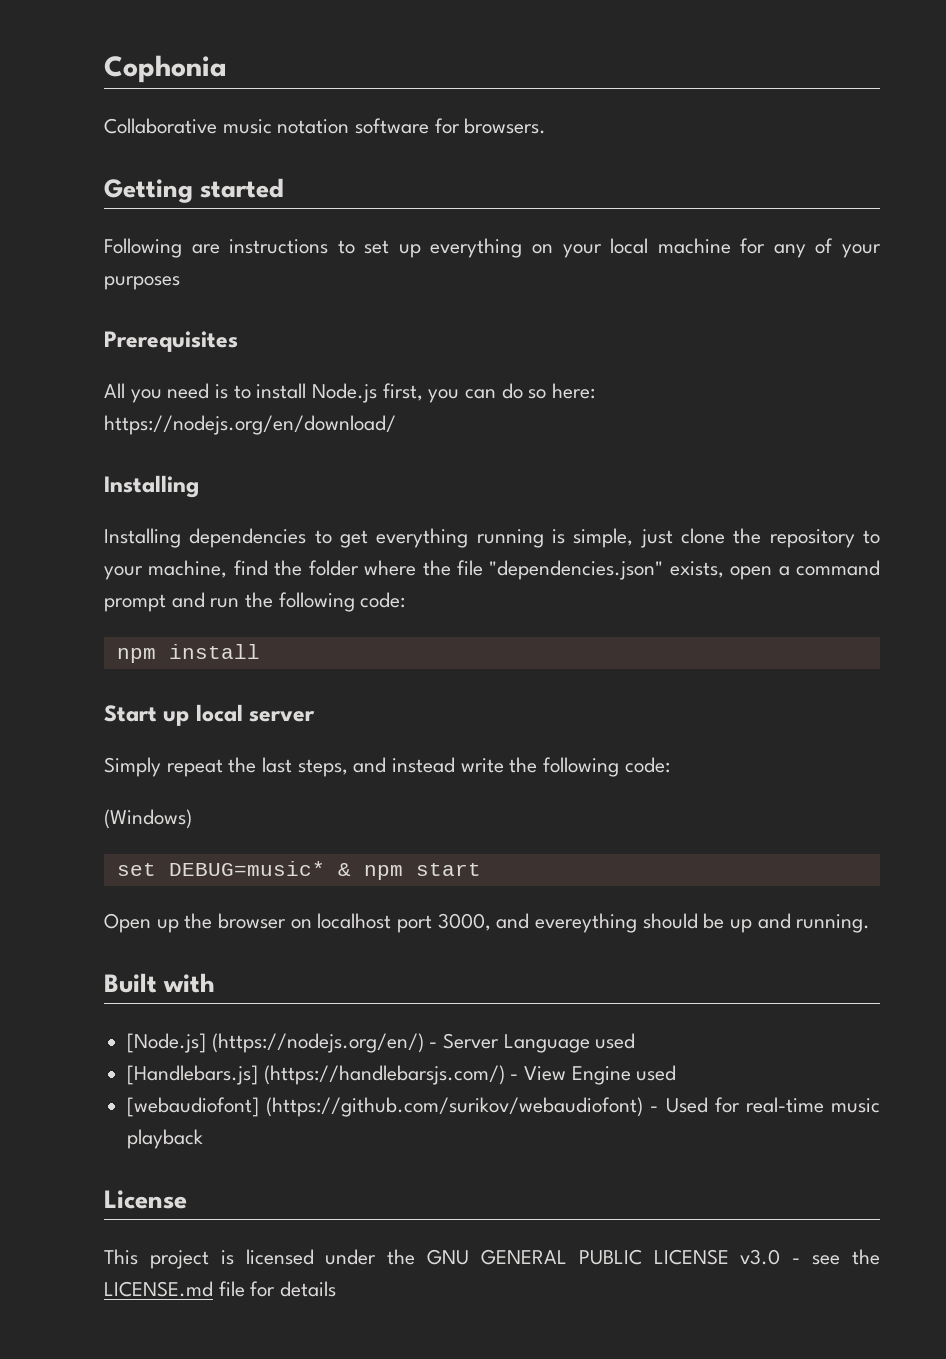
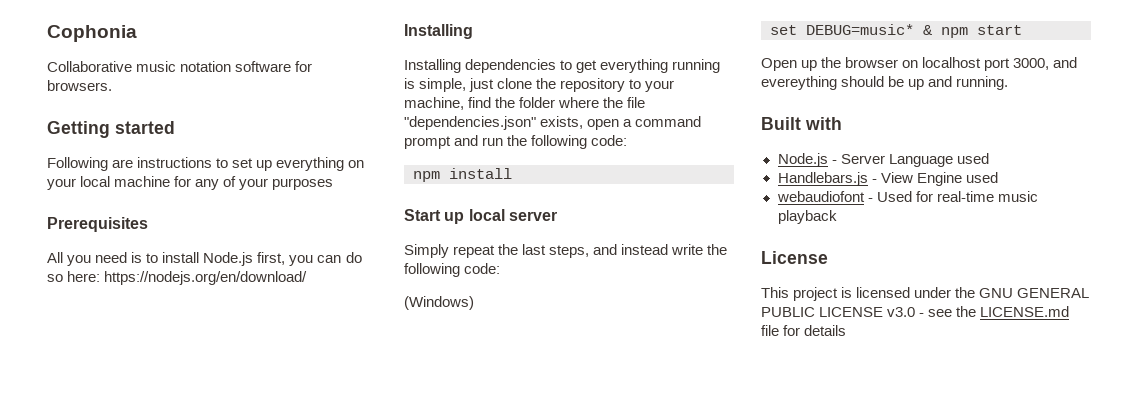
- [Node.js] (https://nodejs.org/en/) - Server Language used
+ Node.js - Server Language used
- [Handlebars.js] (https://handlebarsjs.com/) - View Engine used
+ Handlebars.js - View Engine used
- [webaudiofont] (https://github.com/surikov/webaudiofont) - Used for real-time music playback
+ webaudiofont - Used for real-time music playback

